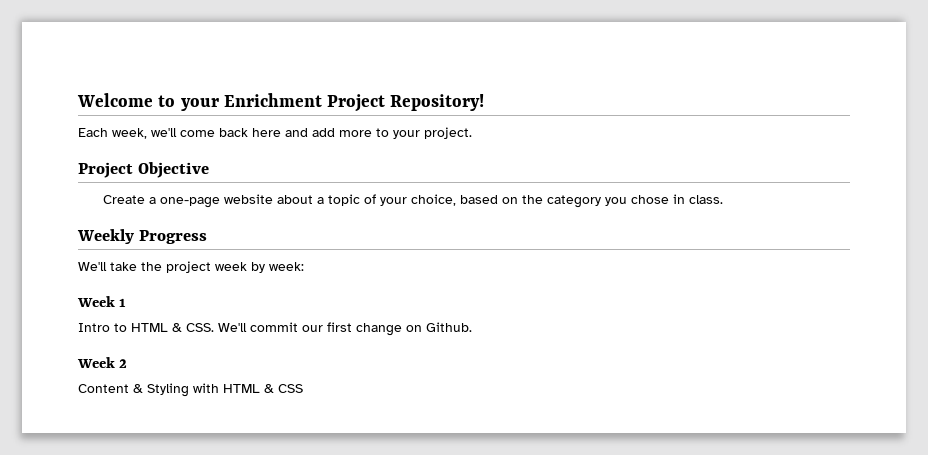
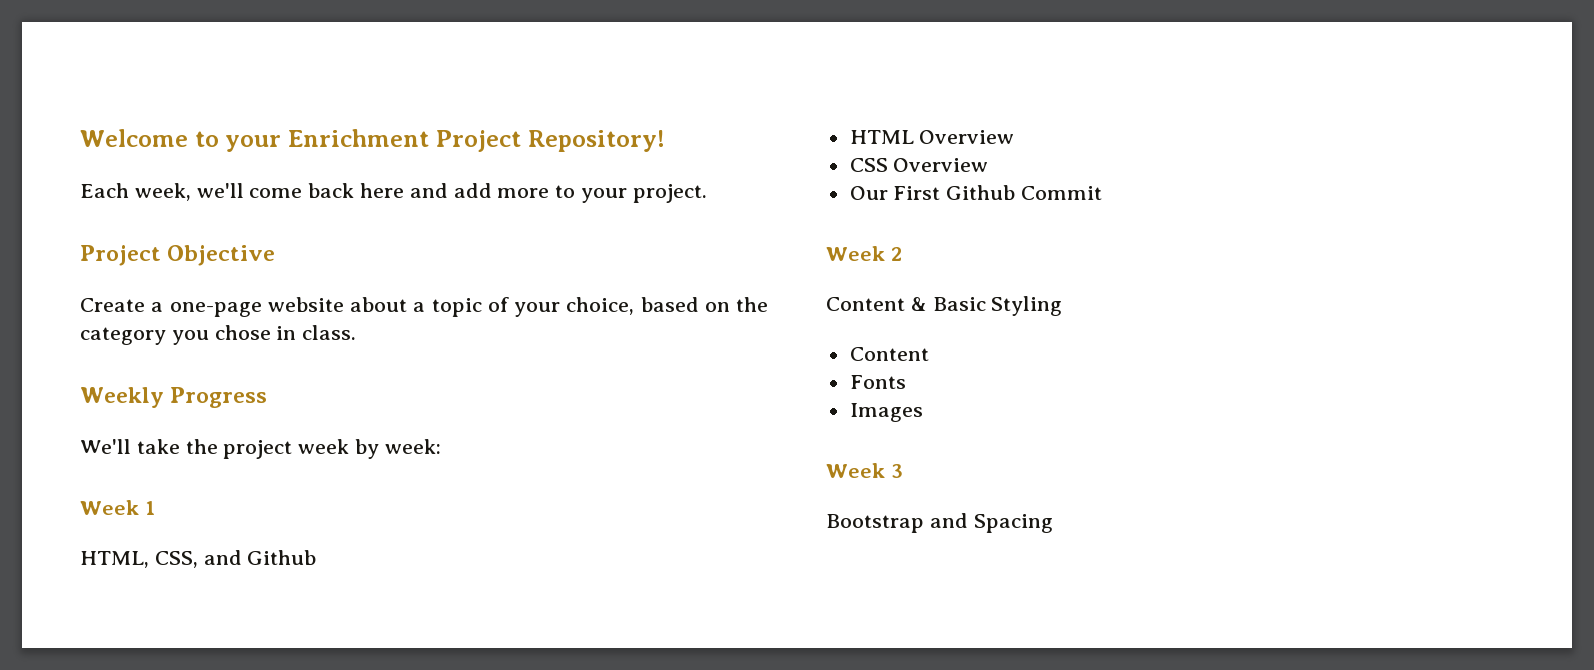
- Intro to HTML & CSS. We'll commit our first change on Github.
+ HTML, CSS, and Github
+ HTML Overview
+ CSS Overview
+ Our First Github Commit
- Content & Styling with HTML & CSS
+ Content & Basic Styling
+ Content
+ Fonts
+ Images
+ Week 3
+ Bootstrap and Spacing

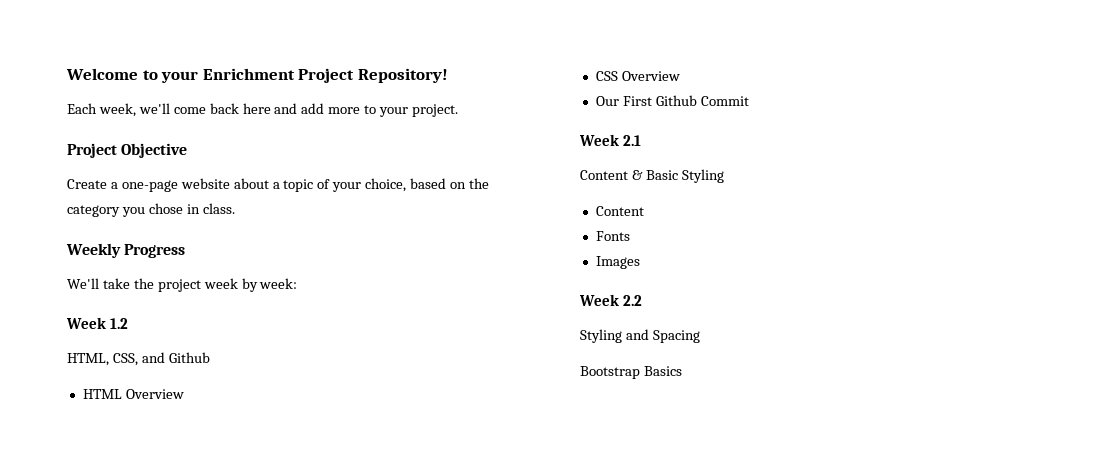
- Week 1
+ Week 1.2
- Week 2
+ Week 2.1
- Week 3
+ Week 2.2
+ Styling and Spacing
- Bootstrap and Spacing
+ Bootstrap Basics

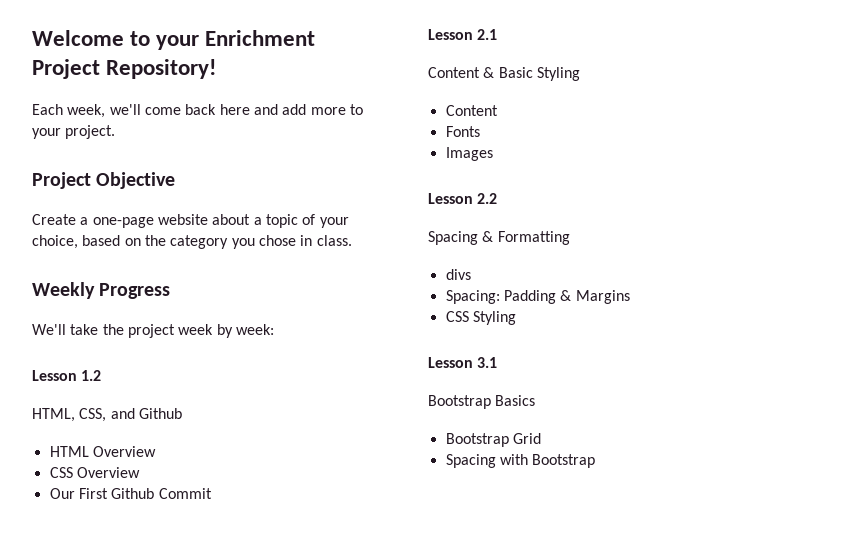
- Week 1.2
+ Lesson 1.2
- Week 2.1
+ Lesson 2.1
- Week 2.2
+ Lesson 2.2
- Styling and Spacing
+ Spacing & Formatting
+ divs
+ Spacing: Padding & Margins
+ CSS Styling
+ Lesson 3.1
+ Bootstrap Grid
+ Spacing with Bootstrap

